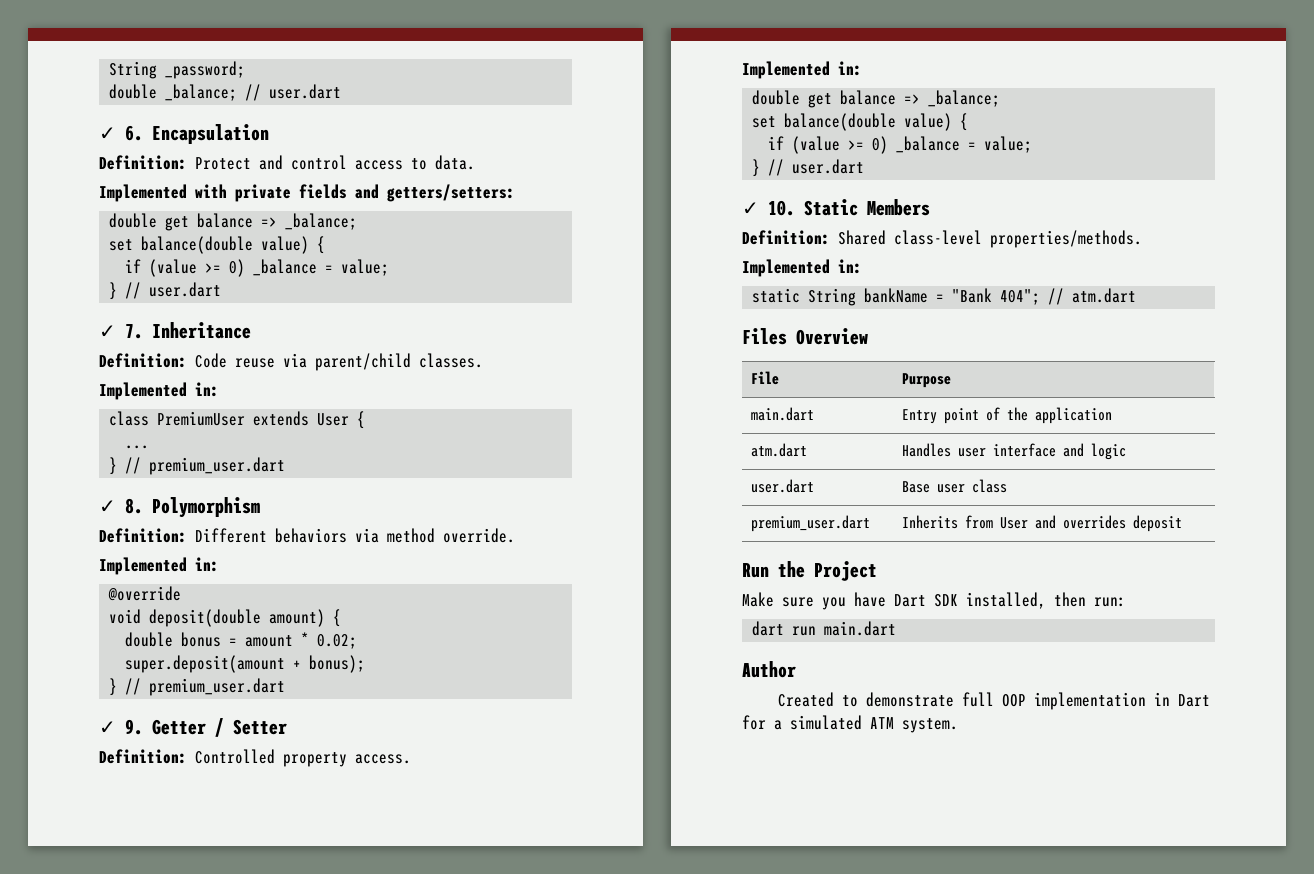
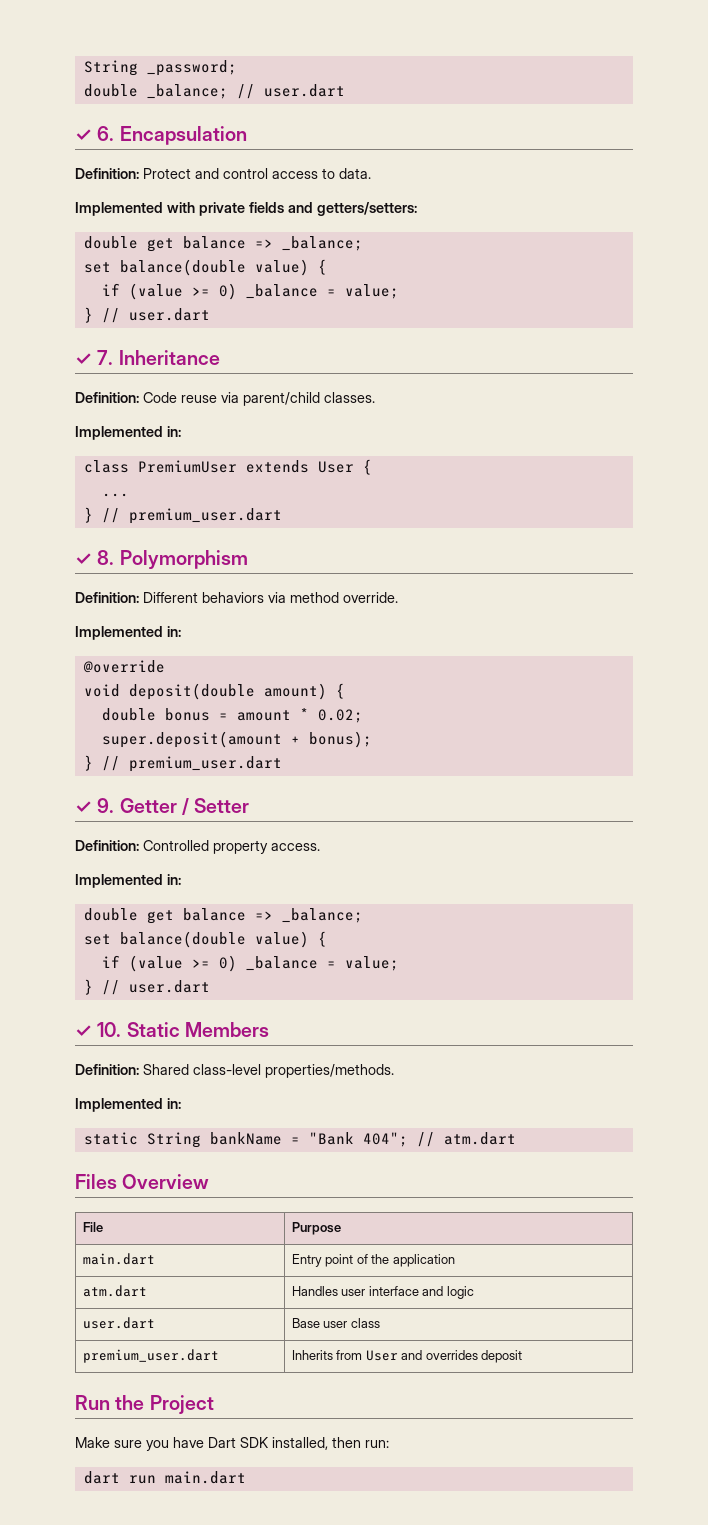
- Author
- Created to demonstrate full OOP implementation in Dart for a simulated ATM system.

